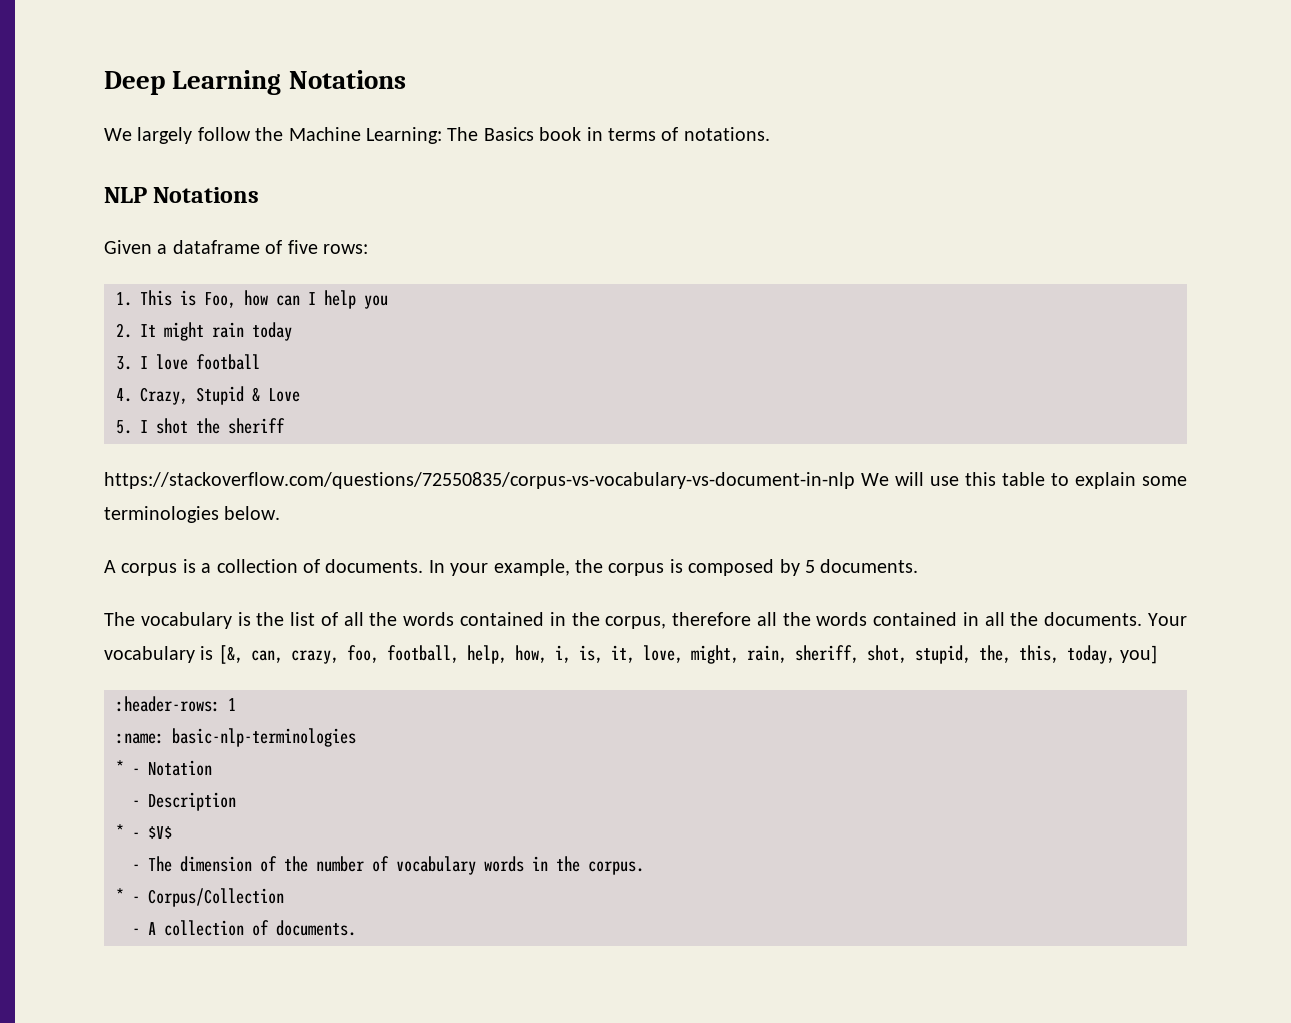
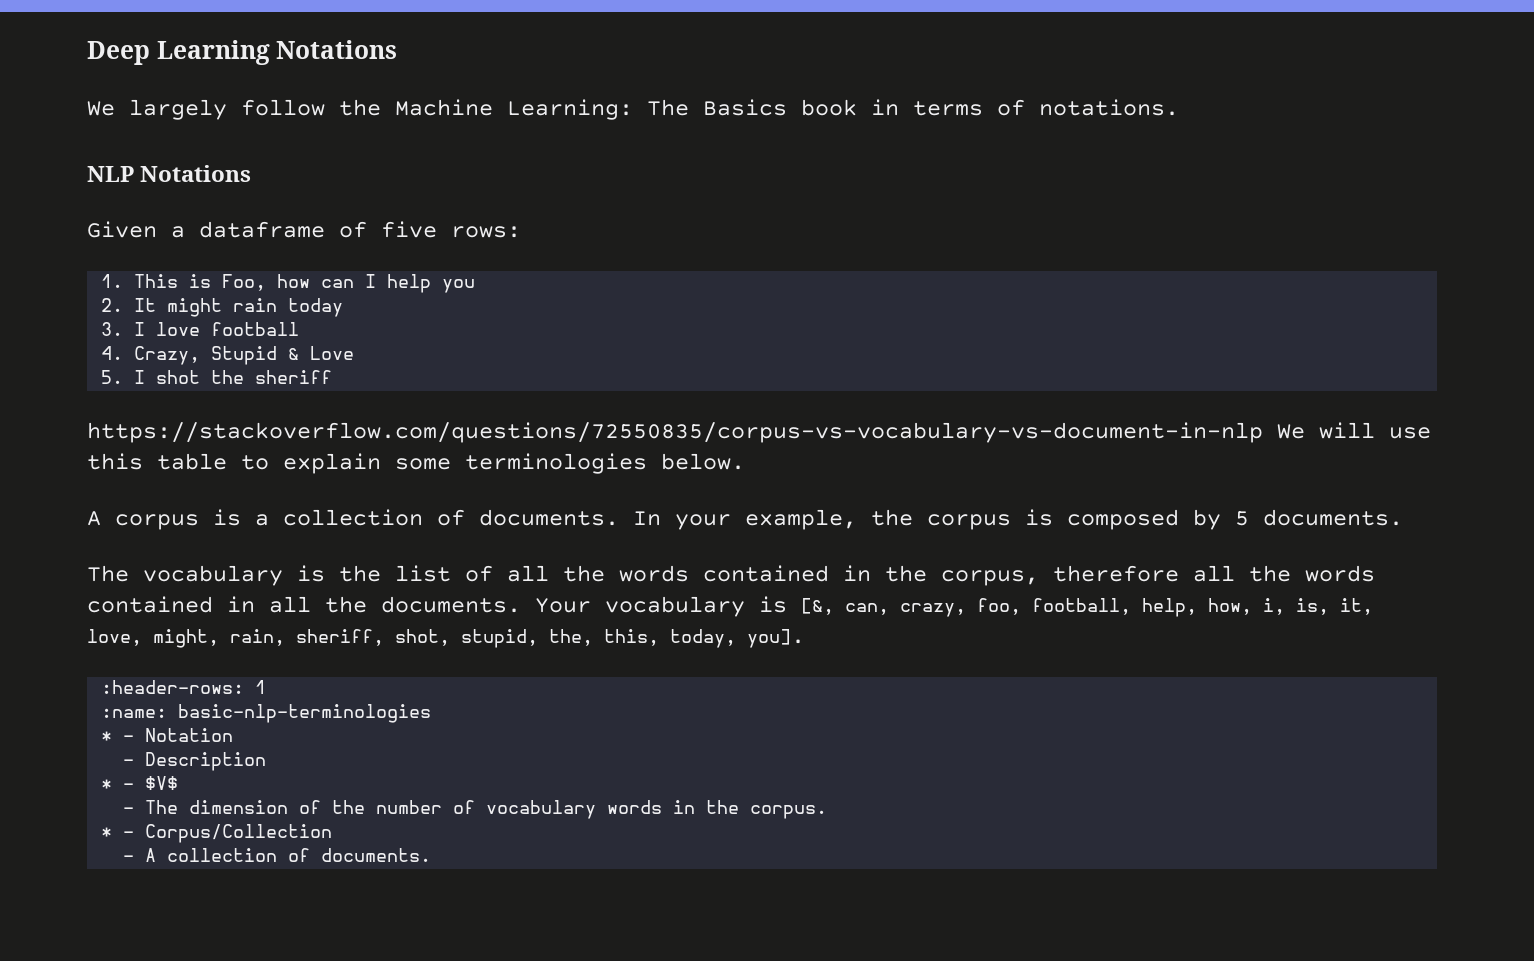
- Your vocabulary is [&, can, crazy, foo, football, help, how, i, is, it, love, might, rain, sheriff, shot, stupid, the, this, today, you]
+ Your vocabulary is [&, can, crazy, foo, football, help, how, i, is, it, love, might, rain, sheriff, shot, stupid, the, this, today, you].

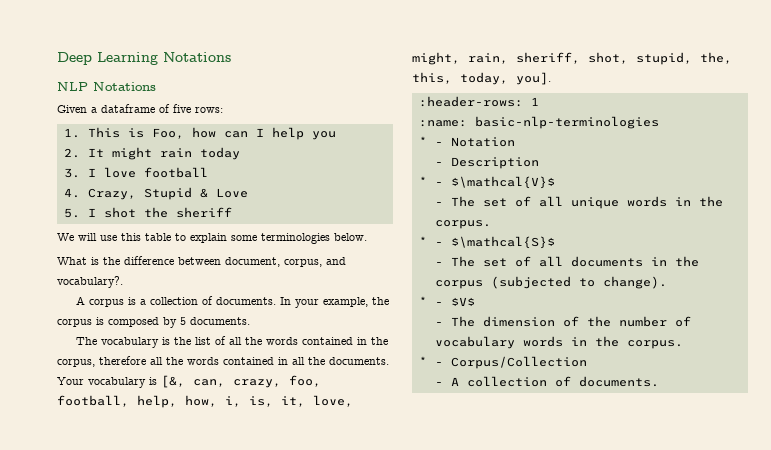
- We largely follow the Machine Learning: The Basics book in terms of notations.
- https://stackoverflow.com/questions/72550835/corpus-vs-vocabulary-vs-document-in-nlp We will use this table to explain some terminologies below.
+ We will use this table to explain some terminologies below.
+ What is the difference between document, corpus, and vocabulary?.
+ * - $\mathcal{V}$
+ - The set of all unique words in the corpus.
+ * - $\mathcal{S}$
+ - The set of all documents in the corpus (subjected to change).

